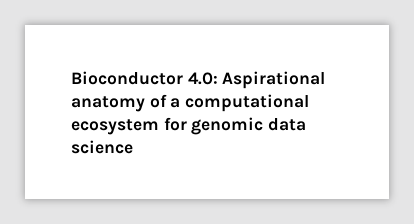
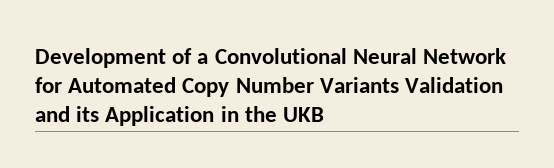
- Bioconductor 4.0: Aspirational anatomy of a computational ecosystem for genomic data science
+ Development of a Convolutional Neural Network for Automated Copy Number Variants Validation and its Application in the UKB

